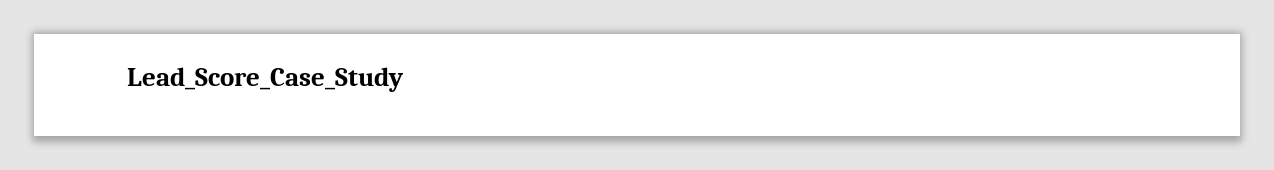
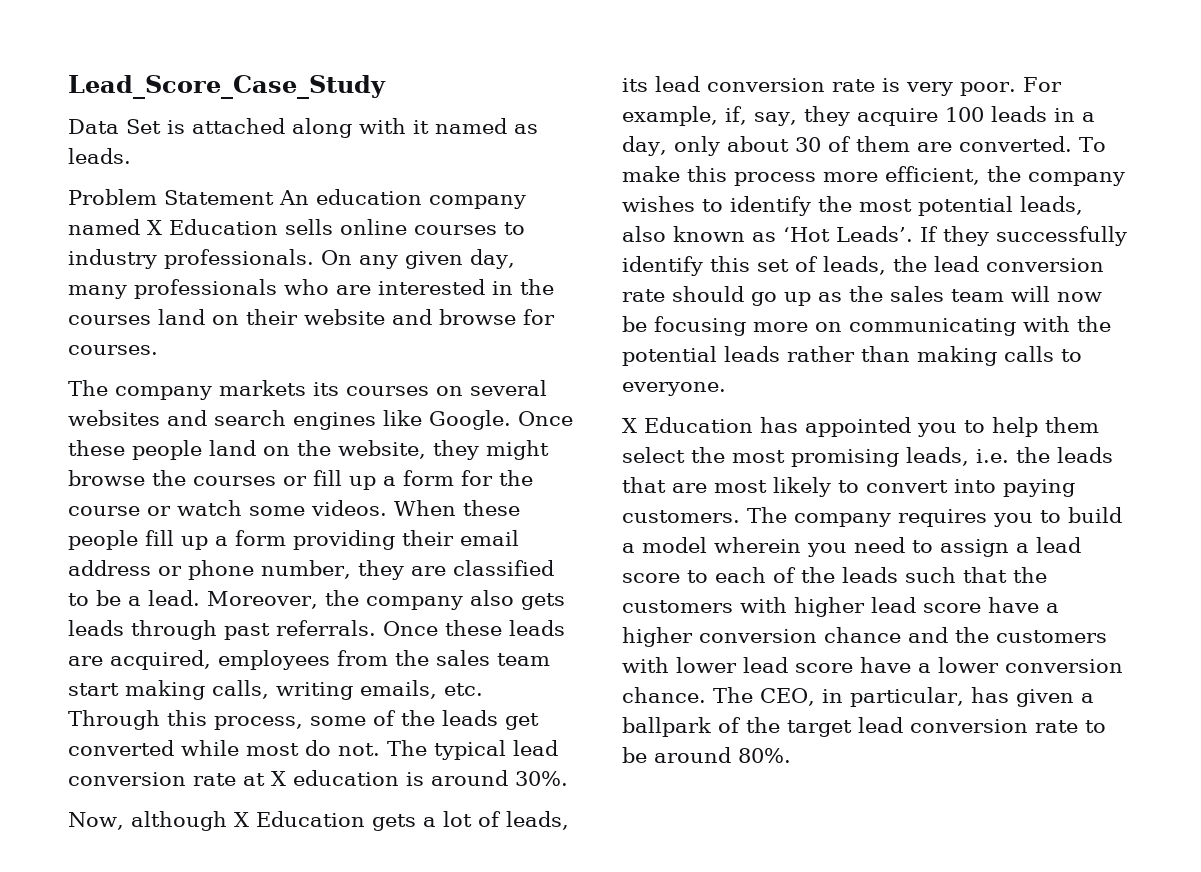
+ Data Set is attached along with it named as leads.
+ Problem Statement An education company named X Education sells online courses to industry professionals. On any given day, many professionals who are interested in the courses land on their website and browse for courses.
+ The company markets its courses on several websites and search engines like Google. Once these people land on the website, they might browse the courses or fill up a form for the course or watch some videos. When these people fill up a form providing their email address or phone number, they are classified to be a lead. Moreover, the company also gets leads through past referrals. Once these leads are acquired, employees from the sales team start making calls, writing emails, etc. Through this process, some of the leads get converted while most do not. The typical lead conversion rate at X education is around 30%.
+ Now, although X Education gets a lot of leads, its lead conversion rate is very poor. For example, if, say, they acquire 100 leads in a day, only about 30 of them are converted. To make this process more efficient, the company wishes to identify the most potential leads, also known as ‘Hot Leads’. If they successfully identify this set of leads, the lead conversion rate should go up as the sales team will now be focusing more on communicating with the potential leads rather than making calls to everyone.
+ X Education has appointed you to help them select the most promising leads, i.e. the leads that are most likely to convert into paying customers. The company requires you to build a model wherein you need to assign a lead score to each of the leads such that the customers with higher lead score have a higher conversion chance and the customers with lower lead score have a lower conversion chance. The CEO, in particular, has given a ballpark of the target lead conversion rate to be around 80%.

